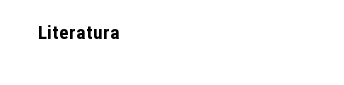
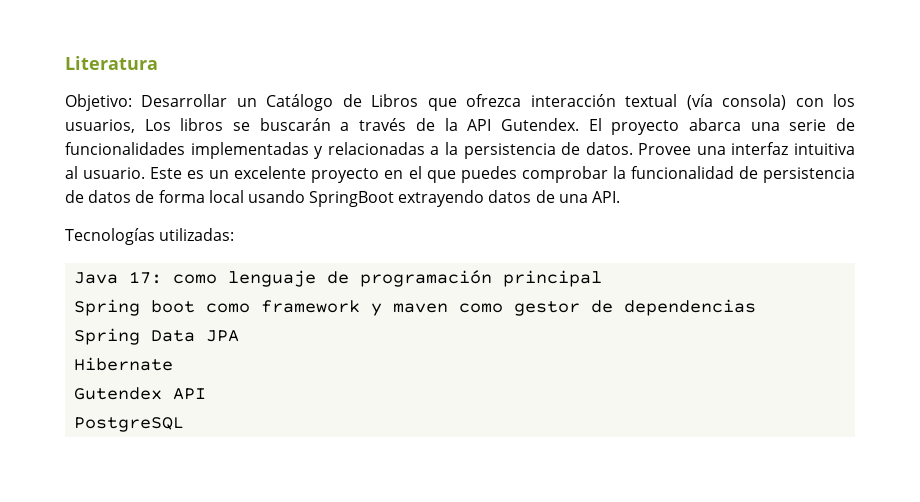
+ Objetivo: Desarrollar un Catálogo de Libros que ofrezca interacción textual (vía consola) con los usuarios, Los libros se buscarán a través de la API Gutendex. El proyecto abarca una serie de funcionalidades implementadas y relacionadas a la persistencia de datos. Provee una interfaz intuitiva al usuario. Este es un excelente proyecto en el que puedes comprobar la funcionalidad de persistencia de datos de forma local usando SpringBoot extrayendo datos de una API.
+ Tecnologías utilizadas:
+ Java 17: como lenguaje de programación principal
+ Spring boot como framework y maven como gestor de dependencias
+ Spring Data JPA
+ Hibernate
+ Gutendex API
+ PostgreSQL

